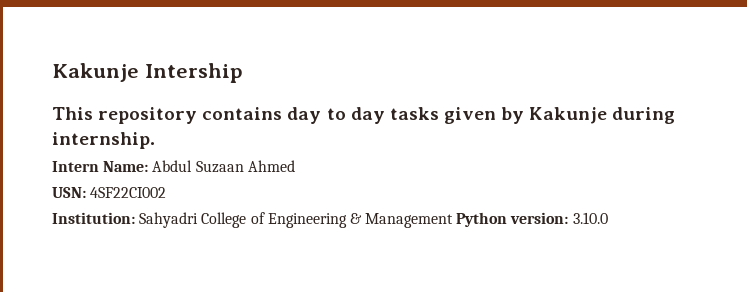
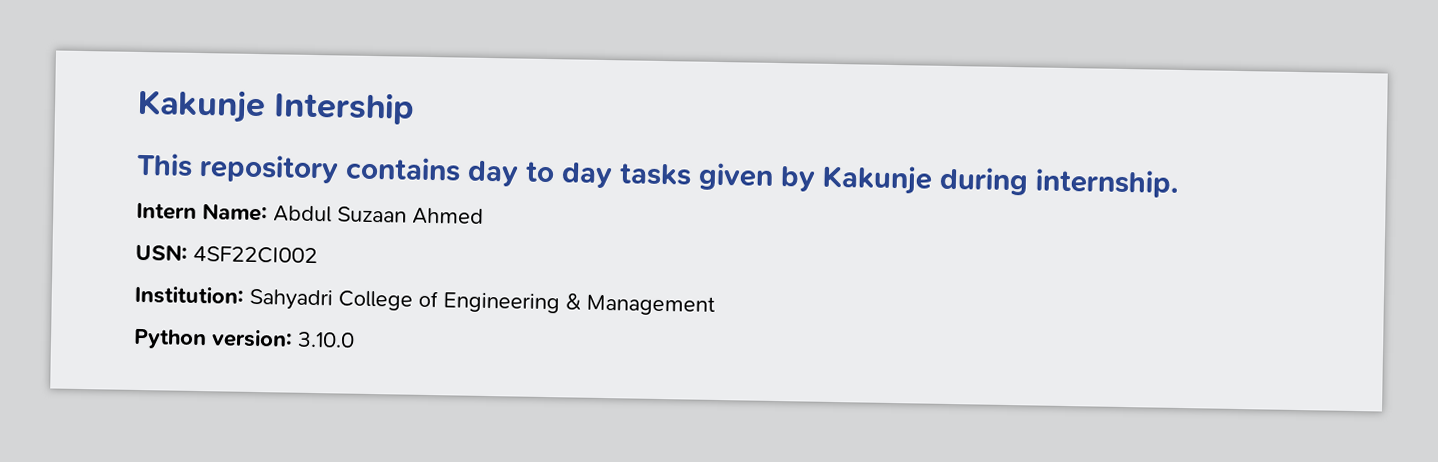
- Institution: Sahyadri College of Engineering & Management Python version: 3.10.0
+ Institution: Sahyadri College of Engineering & Management
+ Python version: 3.10.0

